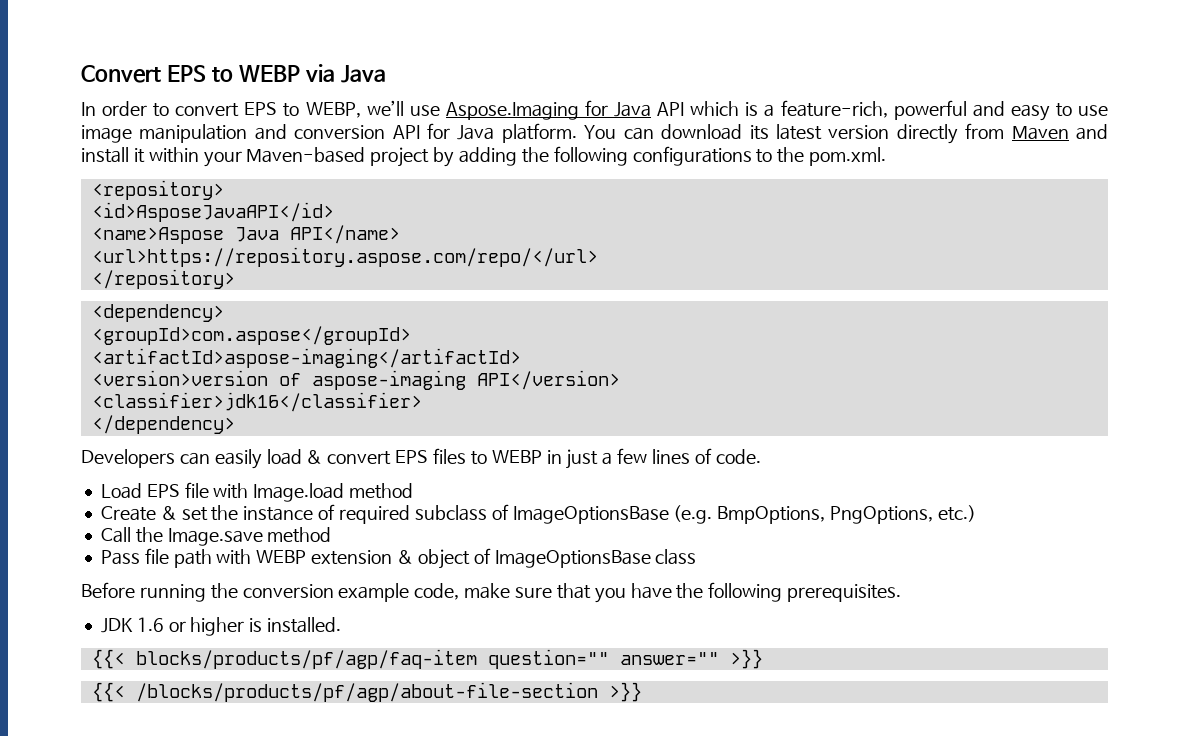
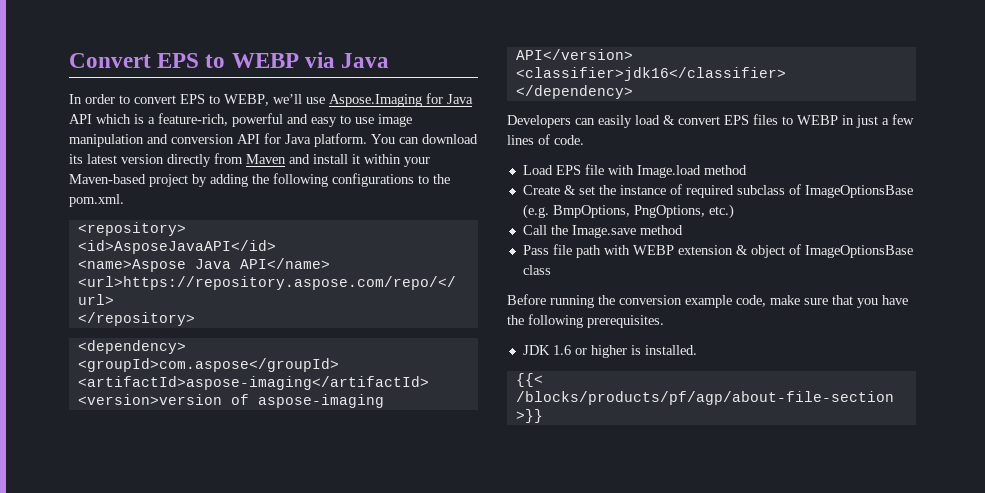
- {{< blocks/products/pf/agp/faq-item question="" answer="" >}}

